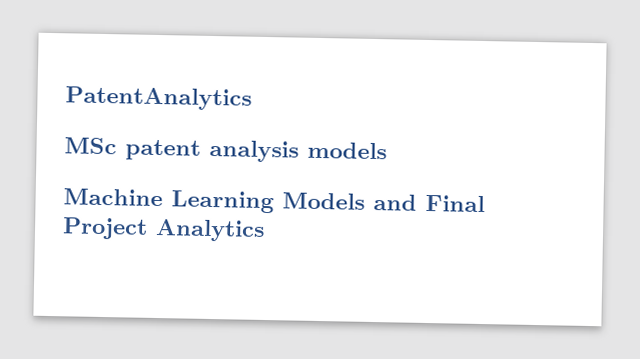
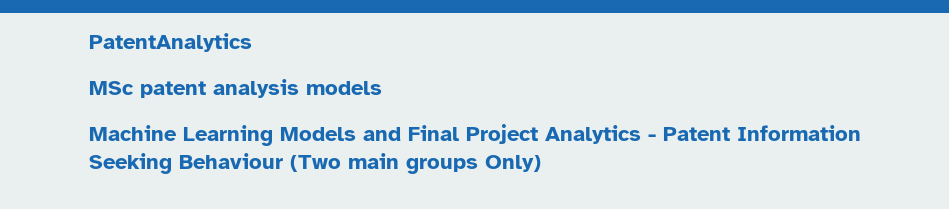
- Machine Learning Models and Final Project Analytics
+ Machine Learning Models and Final Project Analytics - Patent Information Seeking Behaviour (Two main groups Only)

